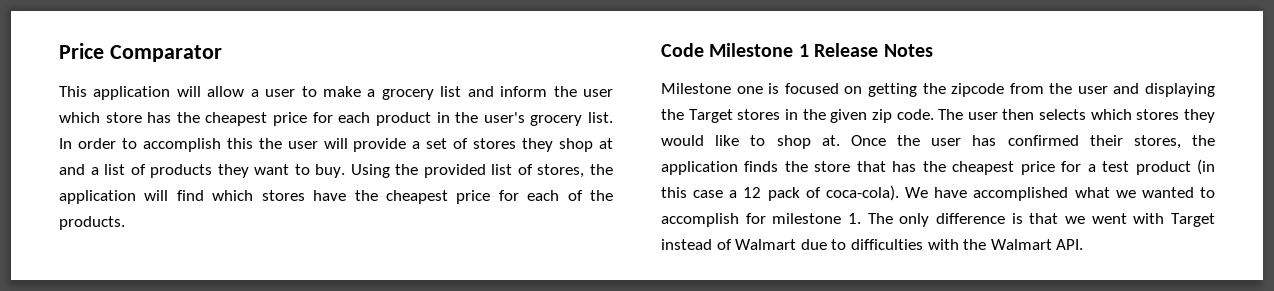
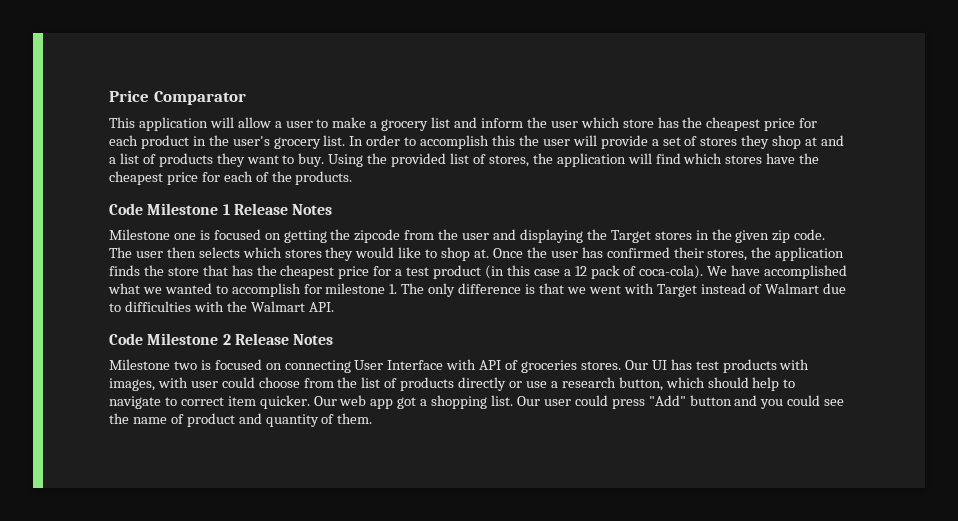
+ Code Milestone 2 Release Notes
+ Milestone two is focused on connecting User Interface with API of groceries stores. Our UI has test products with images, with user could choose from the list of products directly or use a research button, which should help to navigate to correct item quicker. Our web app got a shopping list. Our user could press "Add" button and you could see the name of product and quantity of them.

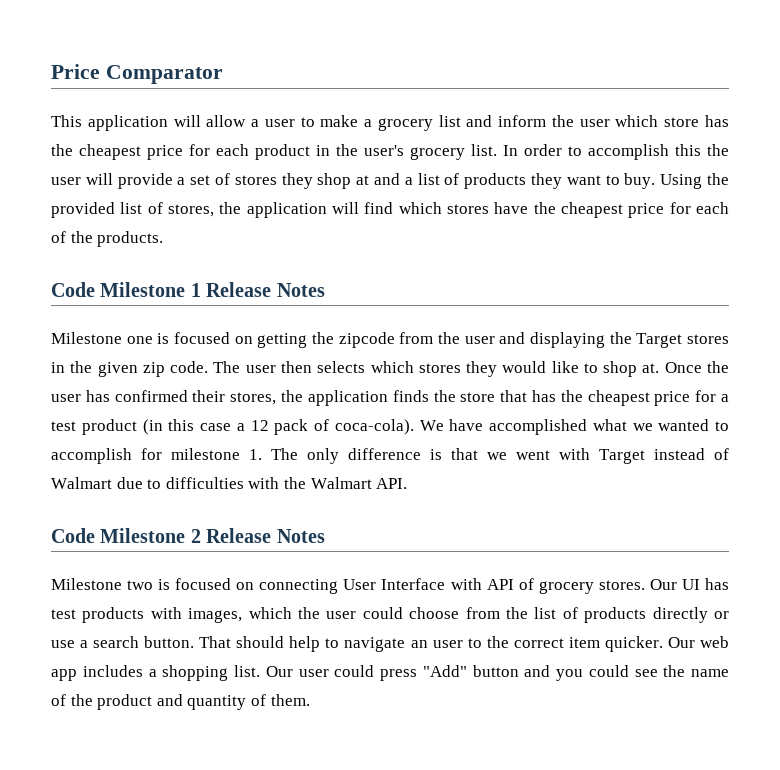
- Milestone two is focused on connecting User Interface with API of groceries stores.
+ Milestone two is focused on connecting User Interface with API of grocery stores.
- Our UI has test products with images, with user could choose from the list of products directly or use a research button, which should help to navigate to correct item quicker.
+ Our UI has test products with images, which the user could choose from the list of products directly or use a search button. That should help to navigate an user to the correct item quicker.
- Our web app got a shopping list.
+ Our web app includes a shopping list.
- Our user could press "Add" button and you could see the name of product and quantity of them.
+ Our user could press "Add" button and you could see the name of the product and quantity of them.

